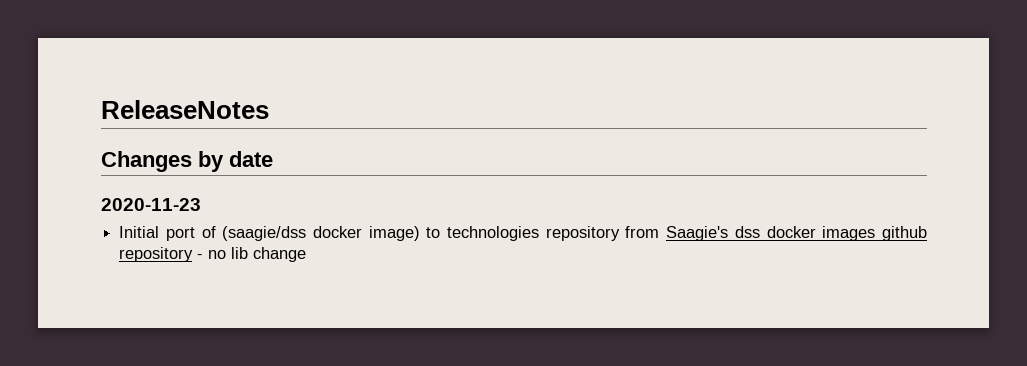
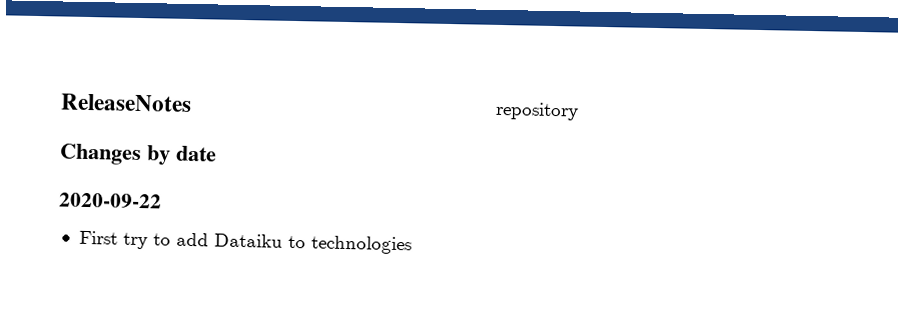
- 2020-11-23
- Initial port of (saagie/dss docker image) to technologies repository from Saagie's dss docker images github repository - no lib change
+ 2020-09-22
+ First try to add Dataiku to technologies repository

